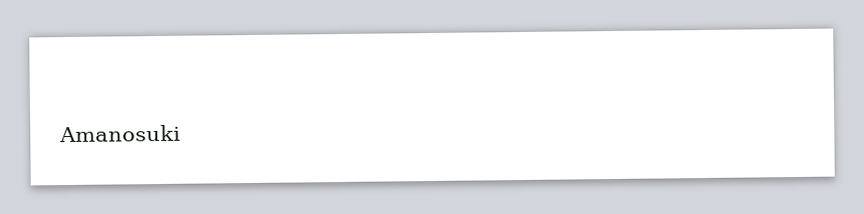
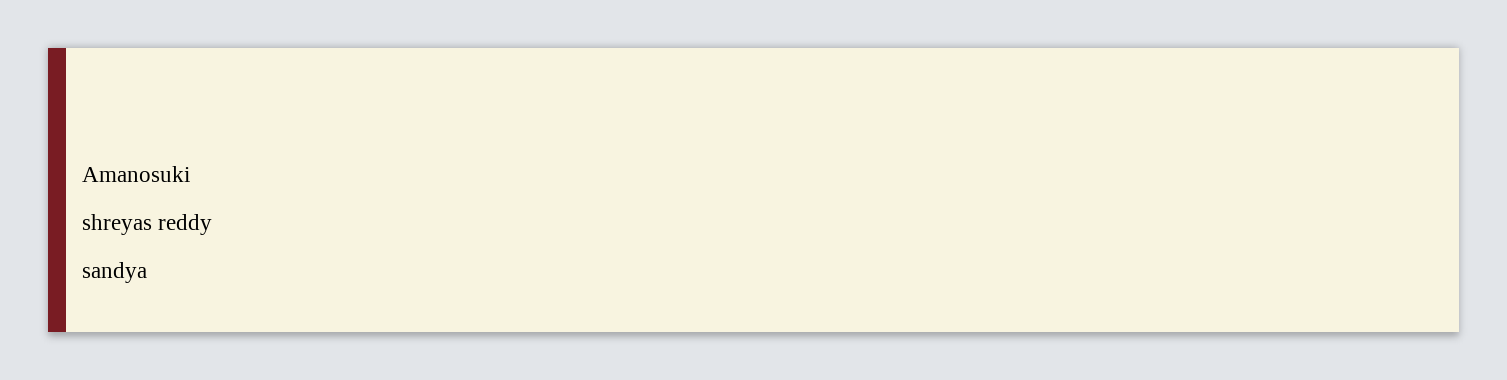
+ shreyas reddy
+ sandya

